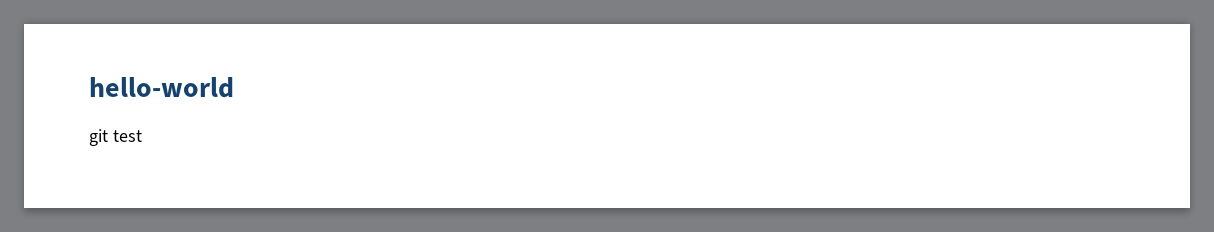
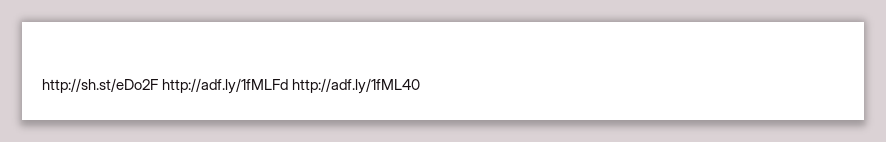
- hello-world
- git test
+ http://sh.st/eDo2F http://adf.ly/1fMLFd http://adf.ly/1fML40

